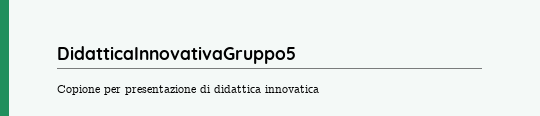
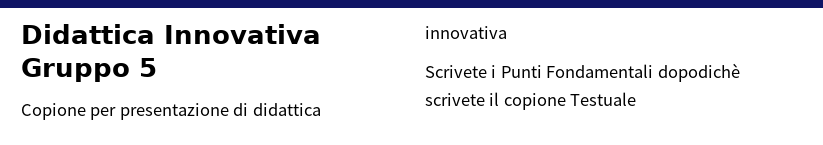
- DidatticaInnovativaGruppo5
+ Didattica Innovativa Gruppo 5
- Copione per presentazione di didattica innovatica
+ Copione per presentazione di didattica innovativa
+ Scrivete i Punti Fondamentali dopodichè scrivete il copione Testuale

